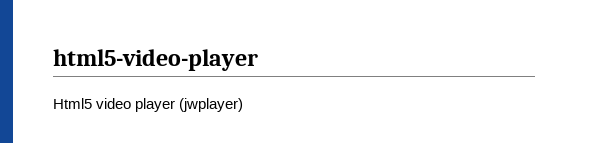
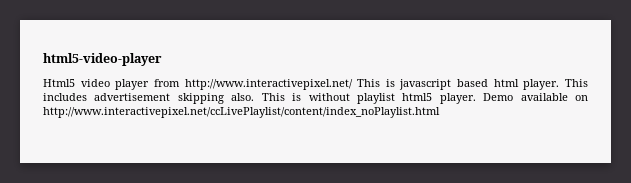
- Html5 video player (jwplayer)
+ Html5 video player from http://www.interactivepixel.net/ This is javascript based html player. This includes advertisement skipping also. This is without playlist html5 player. Demo available on http://www.interactivepixel.net/ccLivePlaylist/content/index_noPlaylist.html

